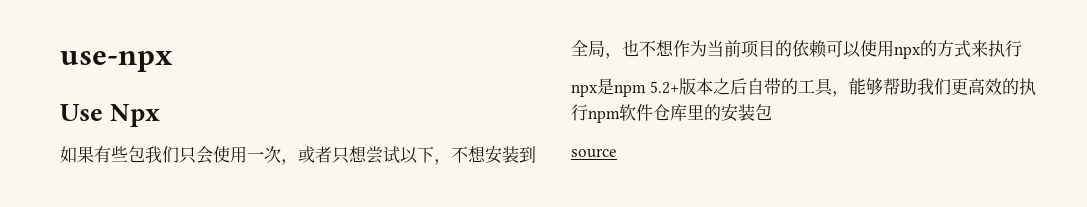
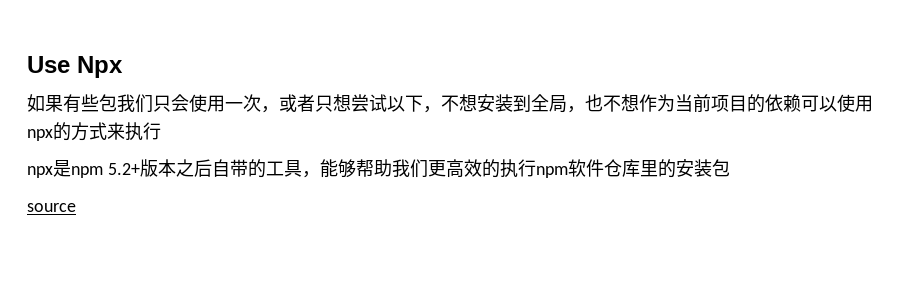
- use-npx

